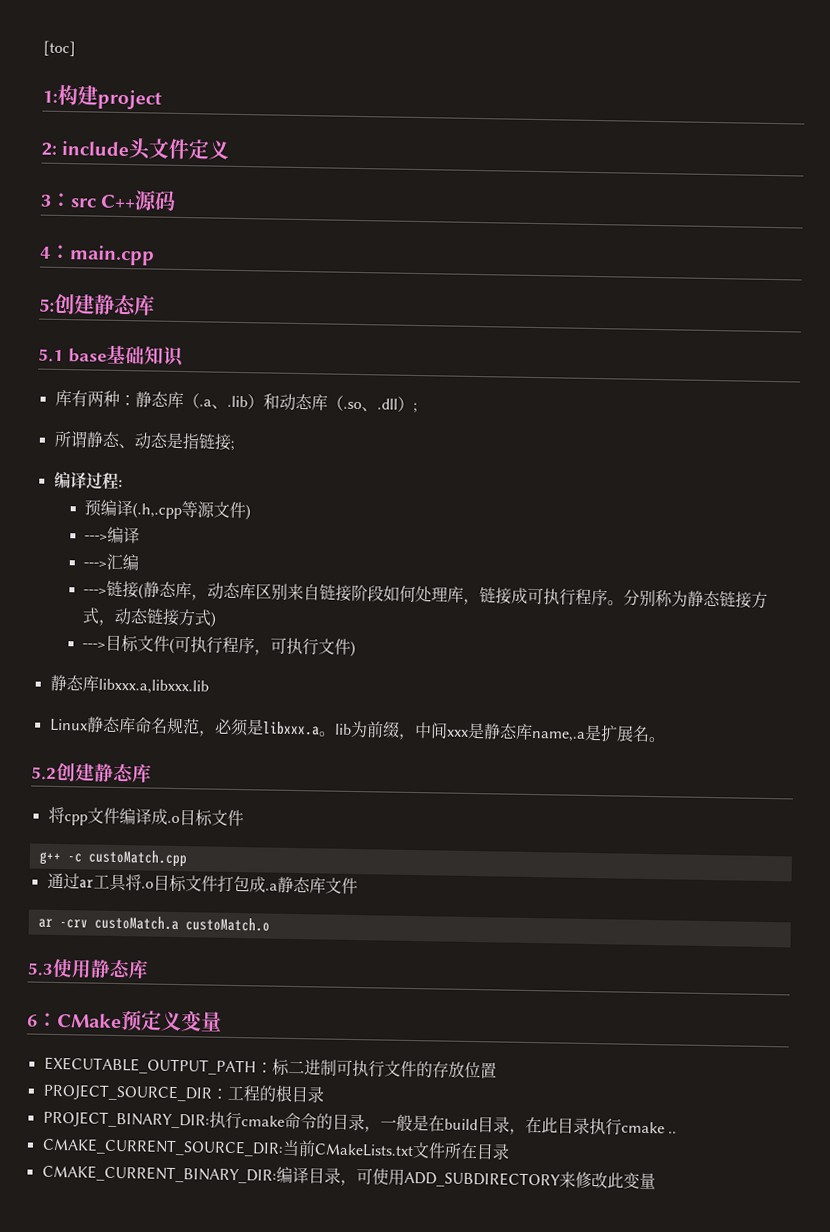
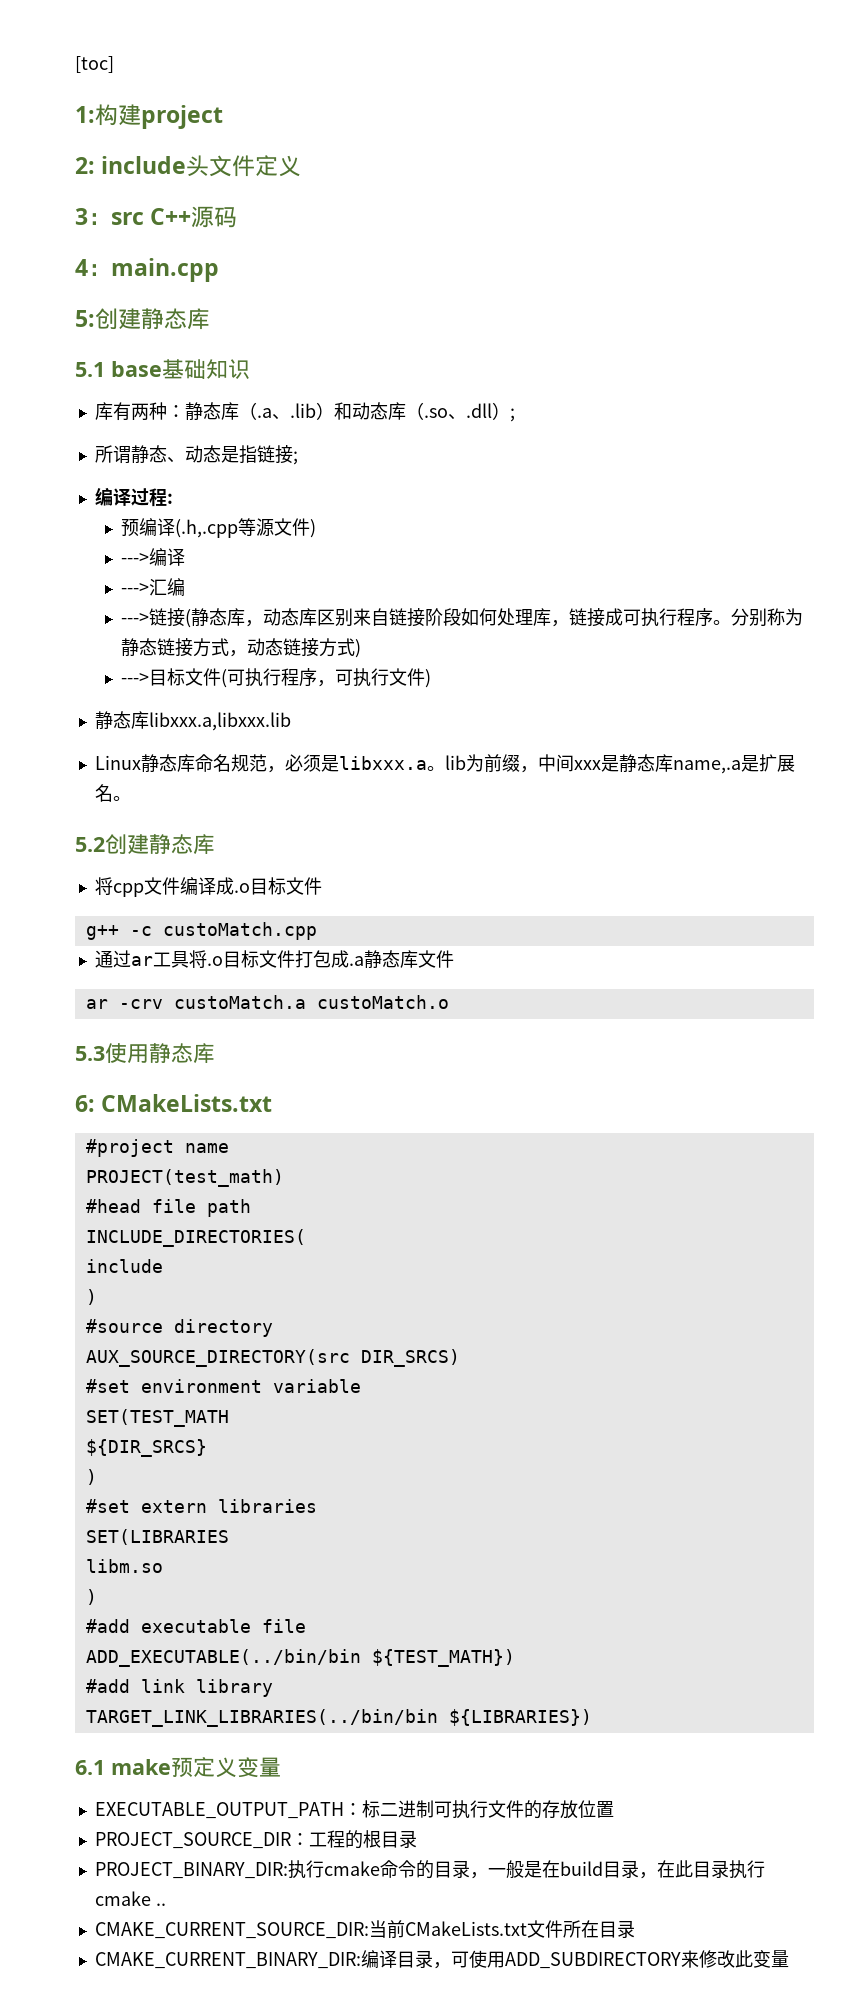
- 6：CMake预定义变量
+ 6: CMakeLists.txt
+ #project name
+ PROJECT(test_math)
+ #head file path
+ INCLUDE_DIRECTORIES(
+ include
+ )
+ #source directory
+ AUX_SOURCE_DIRECTORY(src DIR_SRCS)
+ #set environment variable
+ SET(TEST_MATH
+ ${DIR_SRCS}
+ )
+ #set extern libraries
+ SET(LIBRARIES
+ libm.so
+ )
+ #add executable file
+ ADD_EXECUTABLE(../bin/bin ${TEST_MATH})
+ #add link library
+ TARGET_LINK_LIBRARIES(../bin/bin ${LIBRARIES})
+ 6.1 make预定义变量

